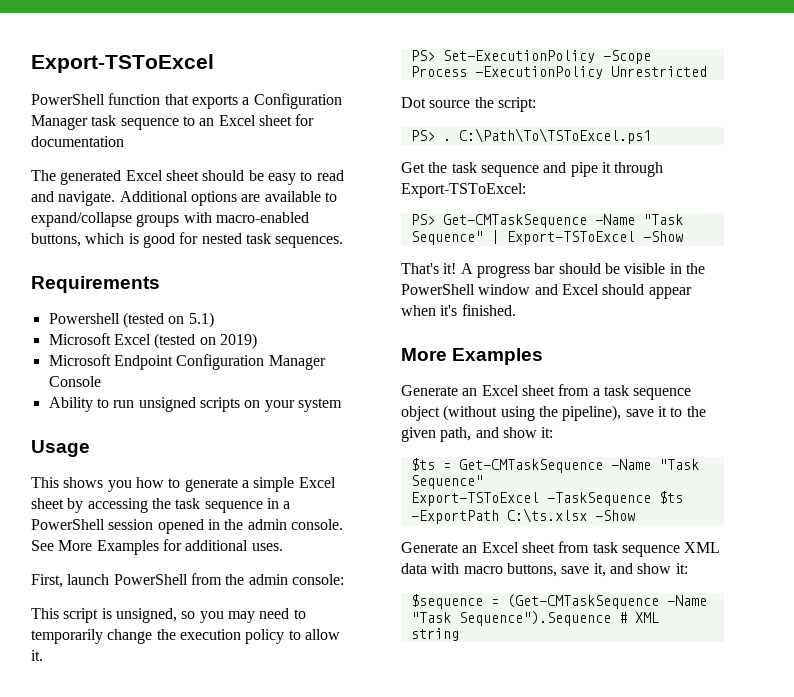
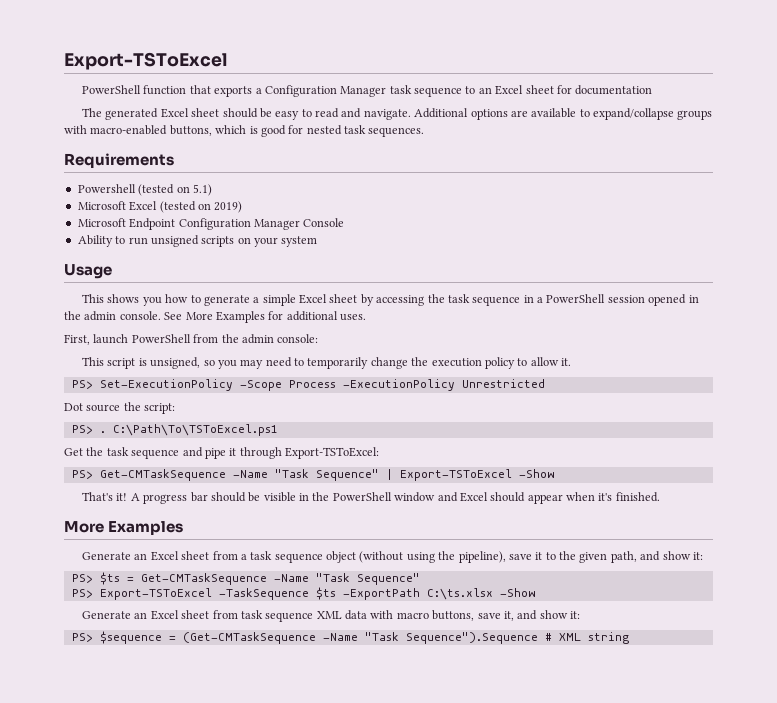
- $ts = Get-CMTaskSequence -Name "Task Sequence"
+ PS> $ts = Get-CMTaskSequence -Name "Task Sequence"
- Export-TSToExcel -TaskSequence $ts -ExportPath C:\ts.xlsx -Show
+ PS> Export-TSToExcel -TaskSequence $ts -ExportPath C:\ts.xlsx -Show
- $sequence = (Get-CMTaskSequence -Name "Task Sequence").Sequence # XML string
+ PS> $sequence = (Get-CMTaskSequence -Name "Task Sequence").Sequence # XML string

